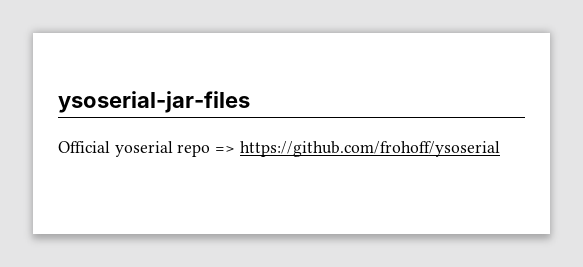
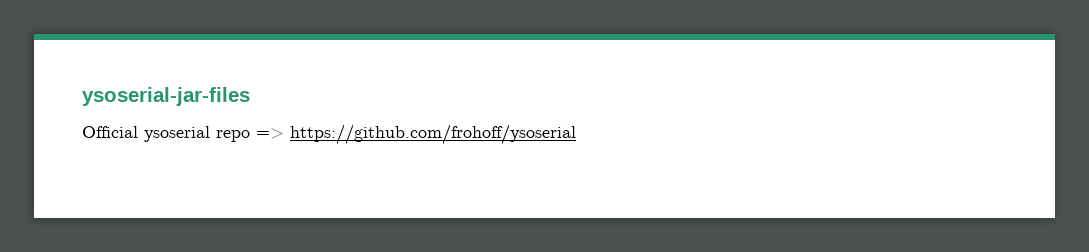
- Official yoserial repo => https://github.com/frohoff/ysoserial
+ Official ysoserial repo => https://github.com/frohoff/ysoserial

